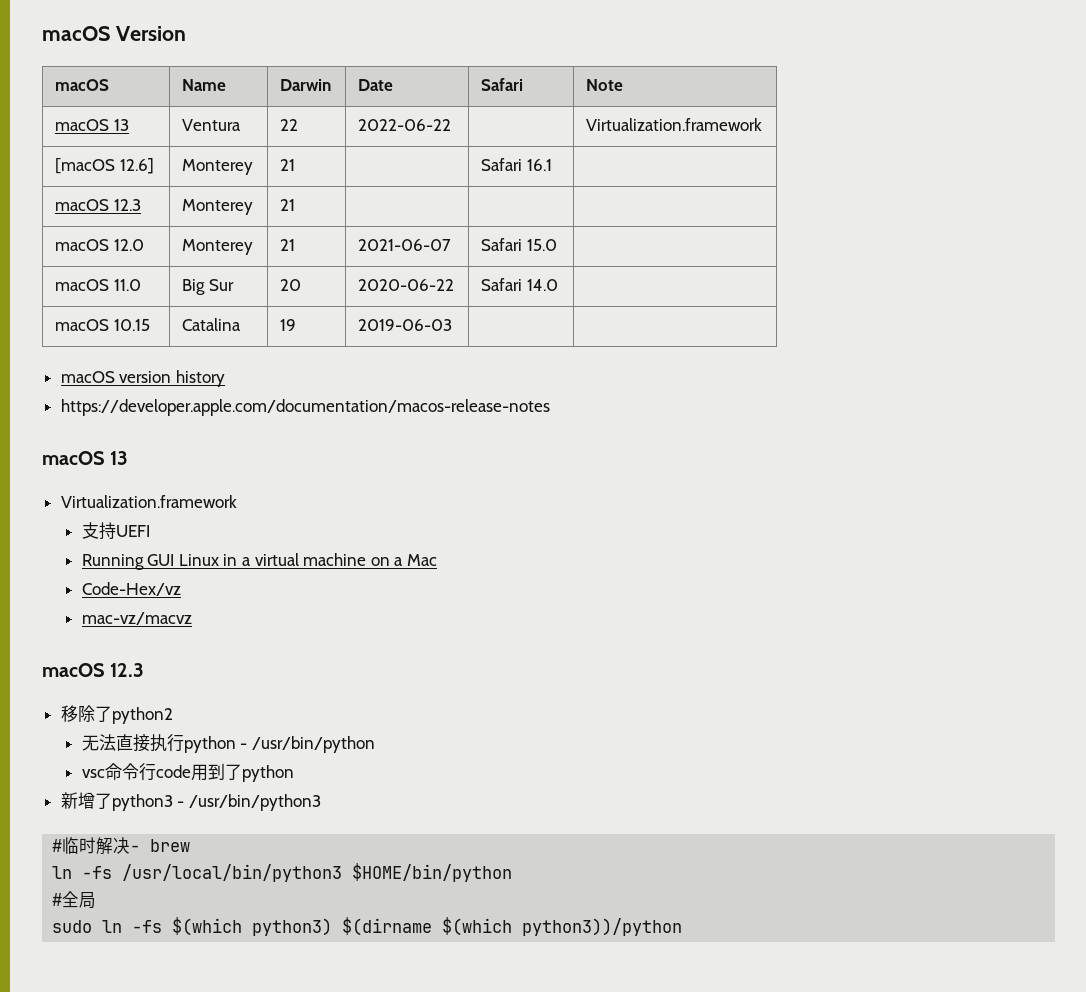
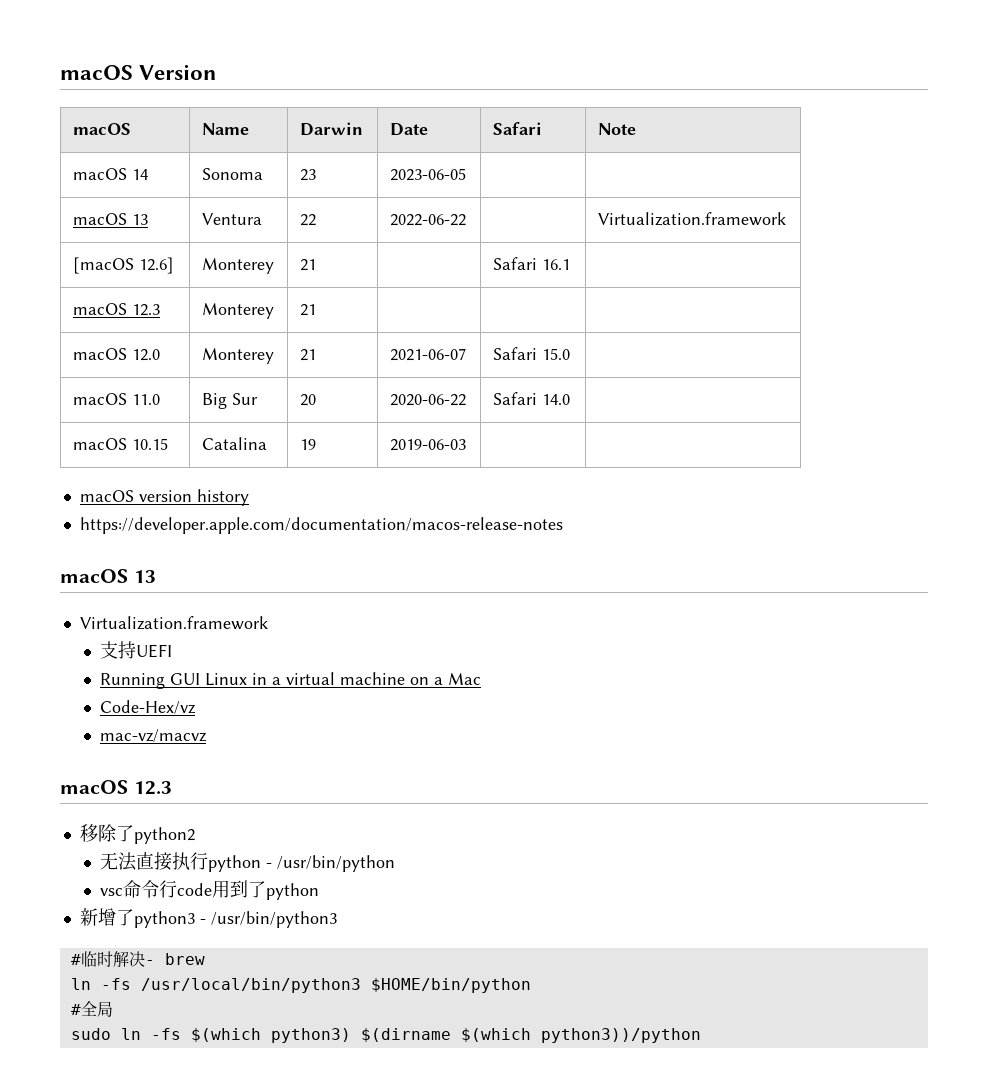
+ macOS 14 | Sonoma | 23 | 2023-06-05 | |

